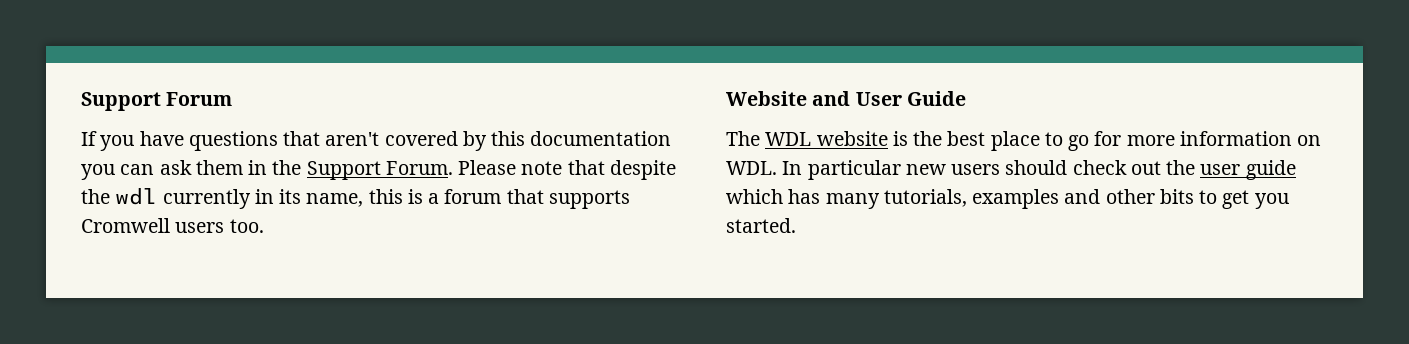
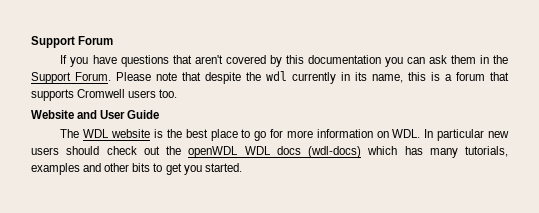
- The WDL website is the best place to go for more information on WDL. In particular new users should check out the user guide which has many tutorials, examples and other bits to get you started.
+ The WDL website is the best place to go for more information on WDL. In particular new users should check out the openWDL WDL docs (wdl-docs) which has many tutorials, examples and other bits to get you started.

